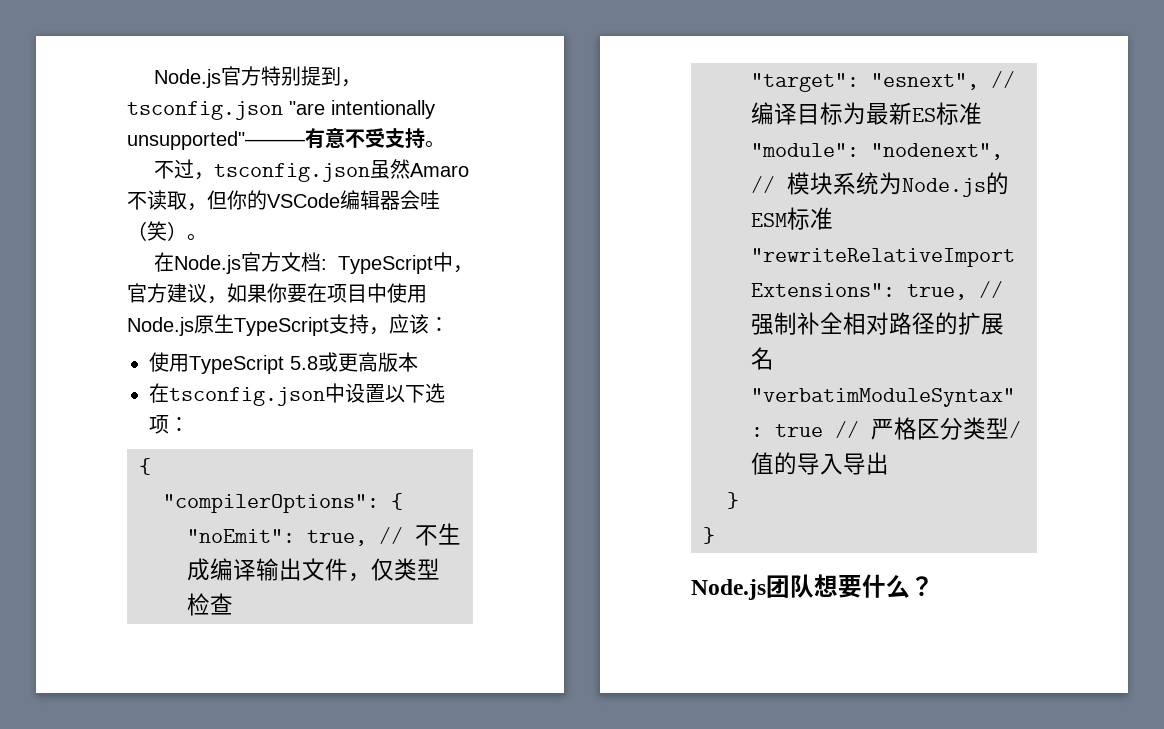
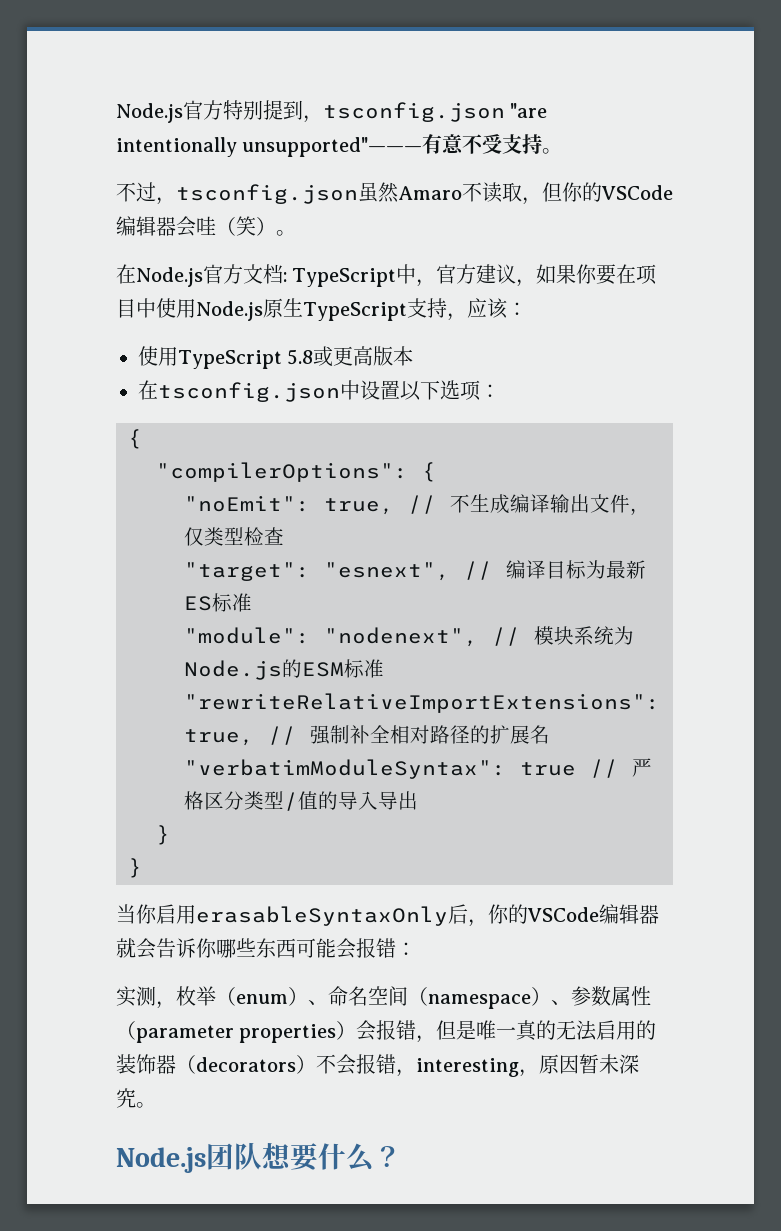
+ 当你启用erasableSyntaxOnly后，你的VSCode编辑器就会告诉你哪些东西可能会报错：
+ 实测，枚举（enum）、命名空间（namespace）、参数属性（parameter properties）会报错，但是唯一真的无法启用的装饰器（decorators）不会报错，interesting，原因暂未深究。

